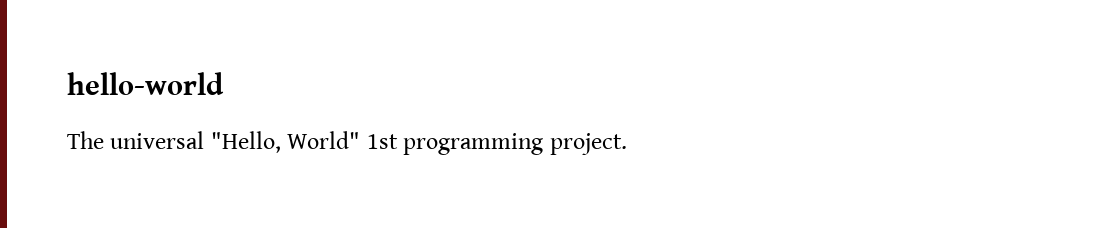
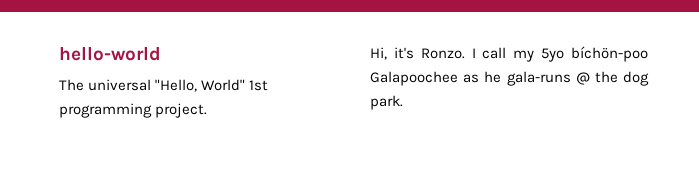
+ Hi, it's Ronzo. I call my 5yo bíchön-poo Galapoochee as he gala-runs @ the dog park.

